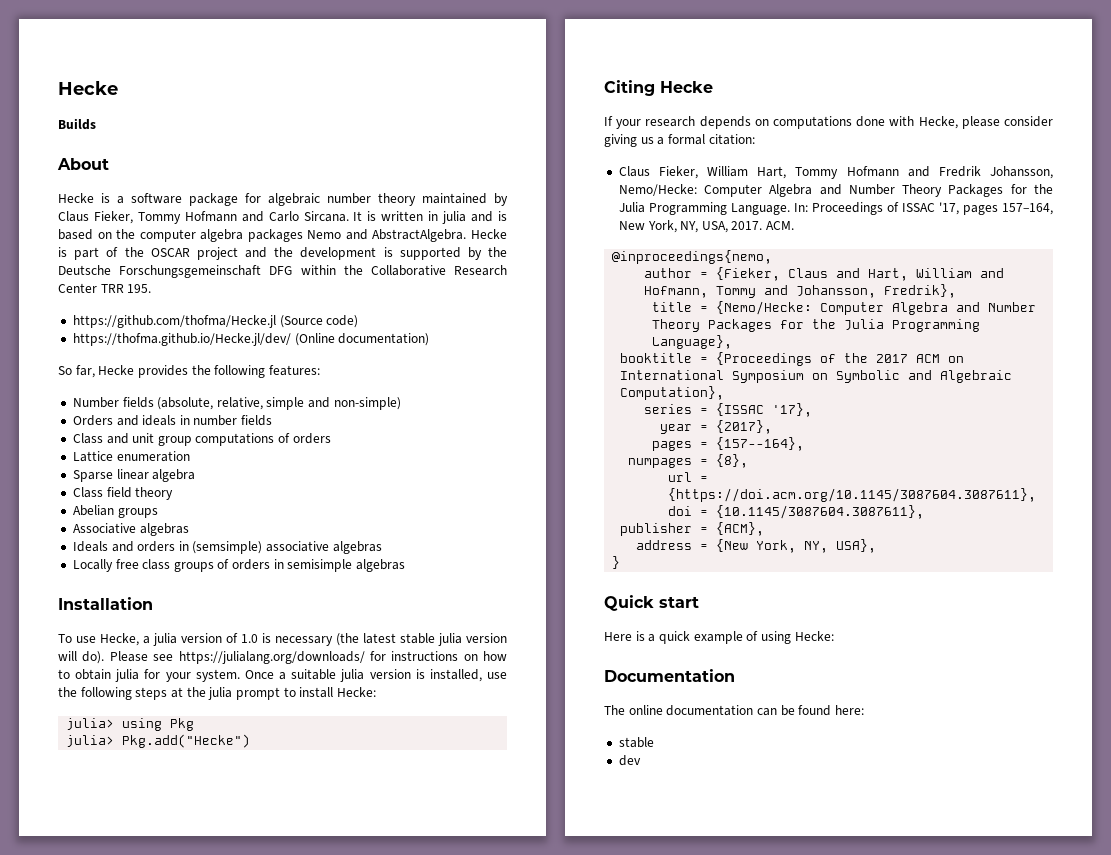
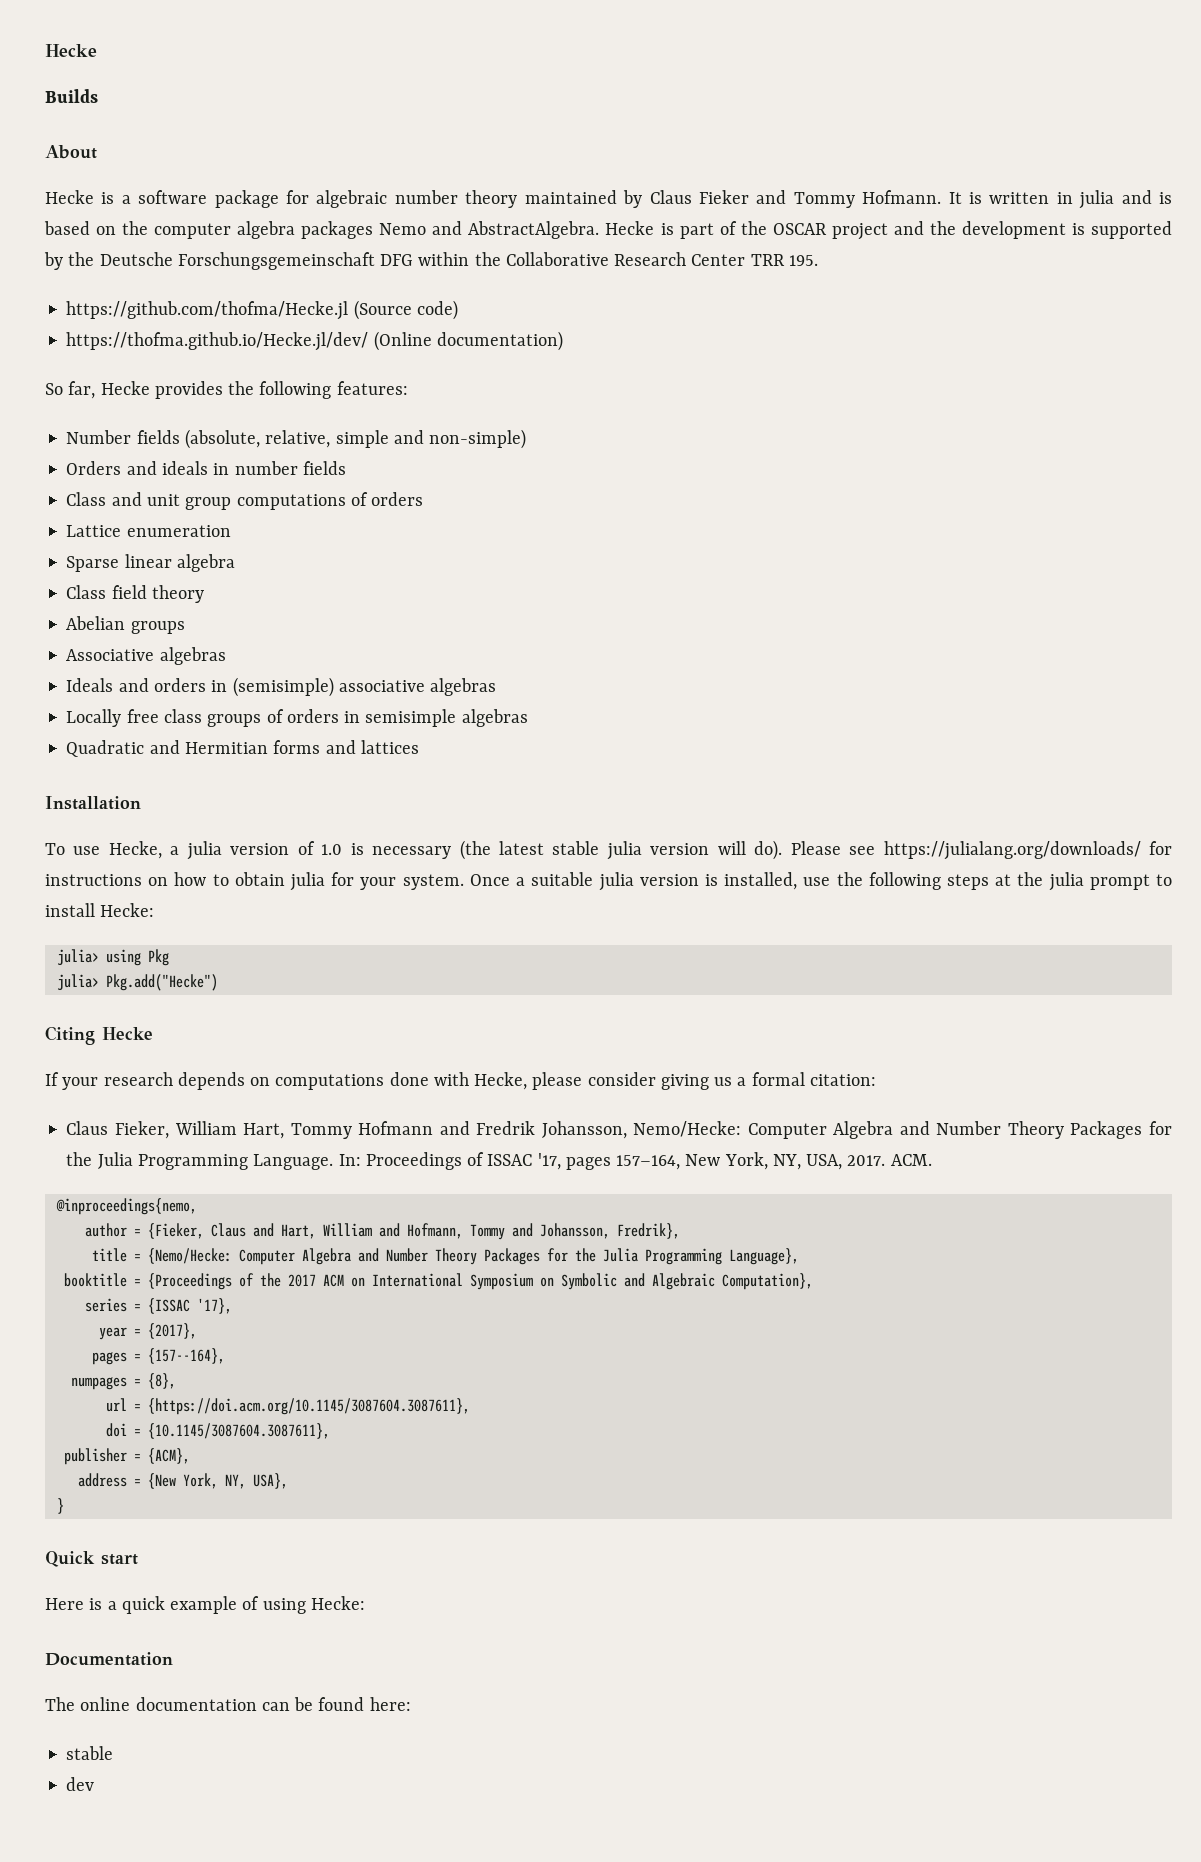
- Hecke is a software package for algebraic number theory maintained by Claus Fieker, Tommy Hofmann and Carlo Sircana.
+ Hecke is a software package for algebraic number theory maintained by Claus Fieker and Tommy Hofmann.
- Ideals and orders in (semsimple) associative algebras
+ Ideals and orders in (semisimple) associative algebras
+ Quadratic and Hermitian forms and lattices

